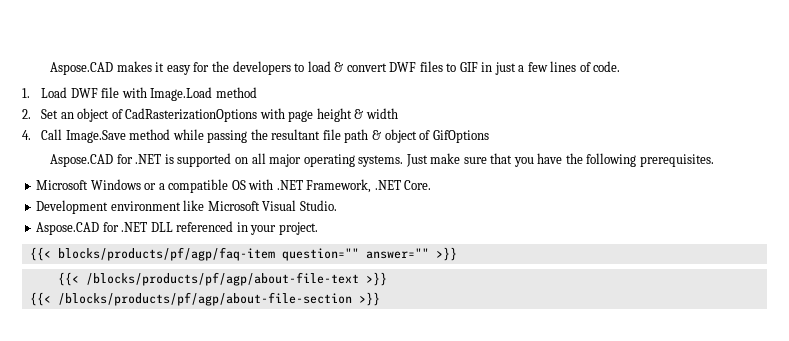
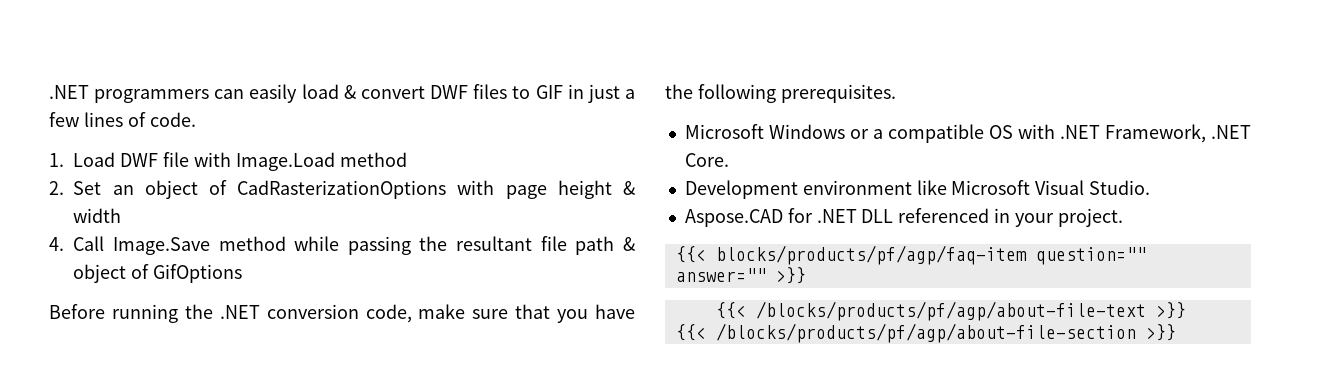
- Aspose.CAD makes it easy for the developers to load & convert DWF files to GIF in just a few lines of code.
+ .NET programmers can easily load & convert DWF files to GIF in just a few lines of code.
- Aspose.CAD for .NET is supported on all major operating systems. Just make sure that you have the following prerequisites.
+ Before running the .NET conversion code, make sure that you have the following prerequisites.

